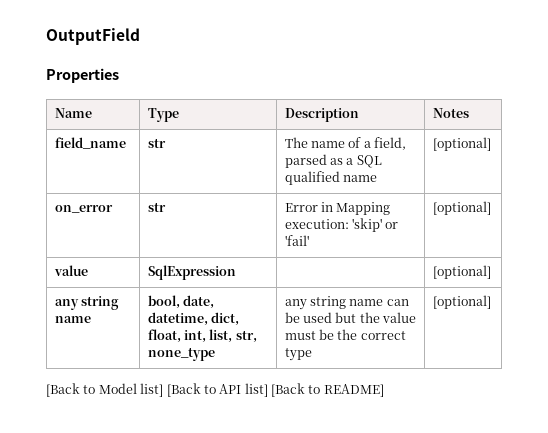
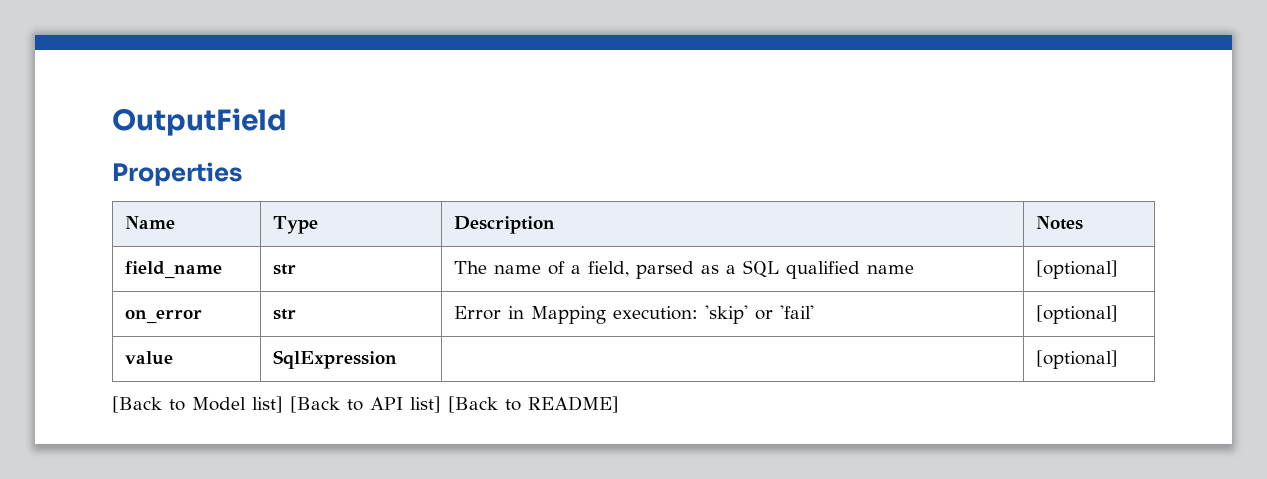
- any string name | bool, date, datetime, dict, float, int, list, str, none_type | any string name can be used but the value must be the correct type | [optional]

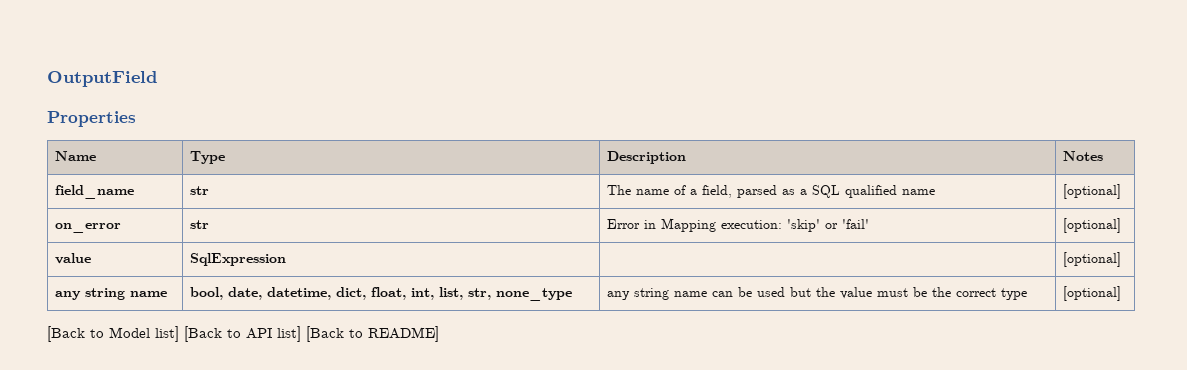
+ any string name | bool, date, datetime, dict, float, int, list, str, none_type | any string name can be used but the value must be the correct type | [optional]

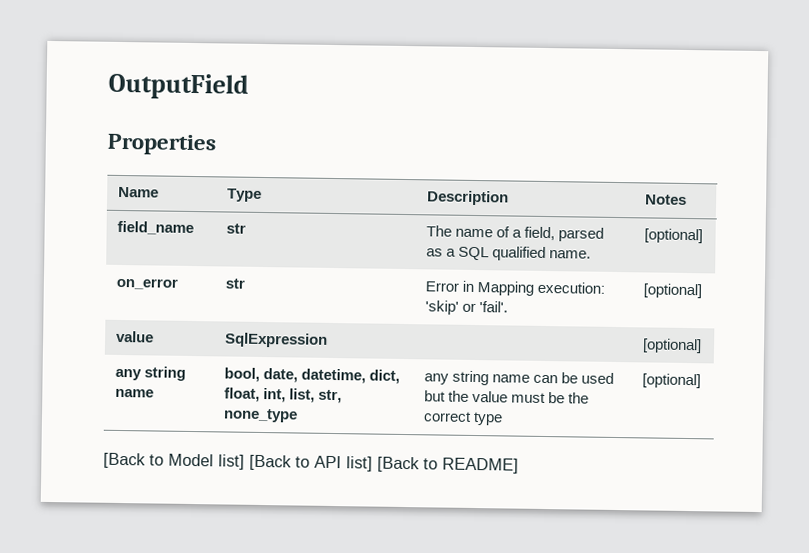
- field_name | str | The name of a field, parsed as a SQL qualified name | [optional]
+ field_name | str | The name of a field, parsed as a SQL qualified name. | [optional]
- on_error | str | Error in Mapping execution: 'skip' or 'fail' | [optional]
+ on_error | str | Error in Mapping execution: 'skip' or 'fail'. | [optional]

